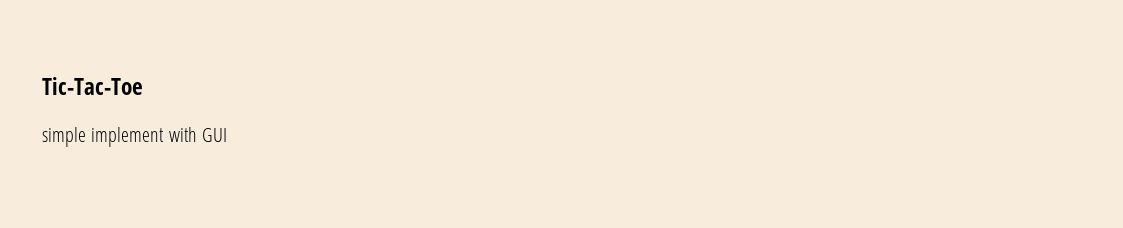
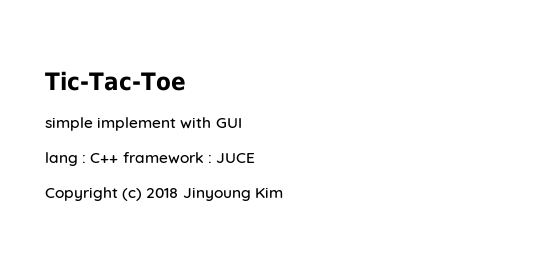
+ lang : C++ framework : JUCE
+ Copyright (c) 2018 Jinyoung Kim

